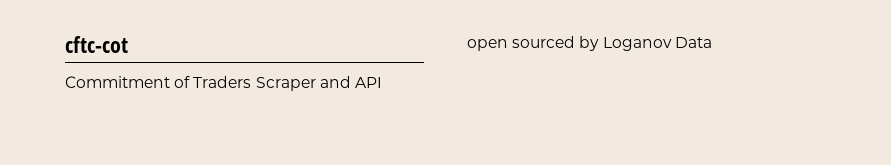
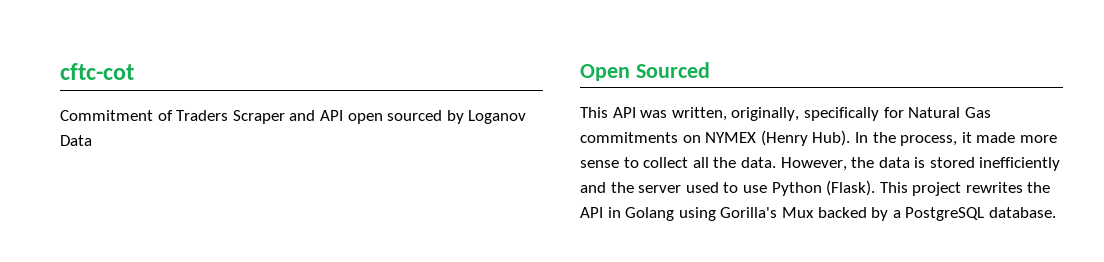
+ Open Sourced
+ This API was written, originally, specifically for Natural Gas commitments on NYMEX (Henry Hub). In the process, it made more sense to collect all the data. However, the data is stored inefficiently and the server used to use Python (Flask). This project rewrites the API in Golang using Gorilla's Mux backed by a PostgreSQL database.

